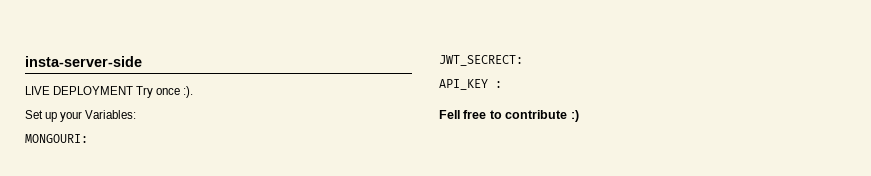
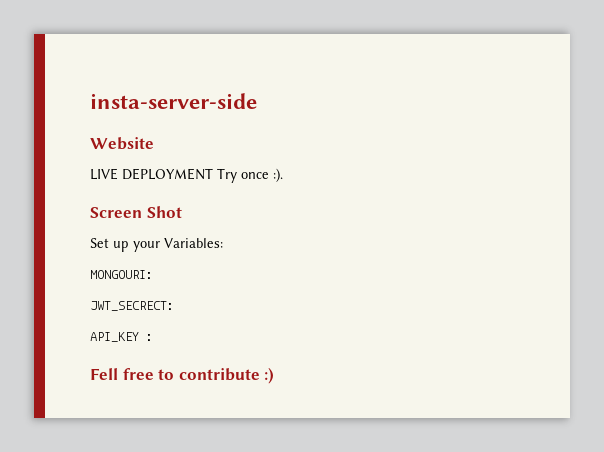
+ Website
+ Screen Shot

